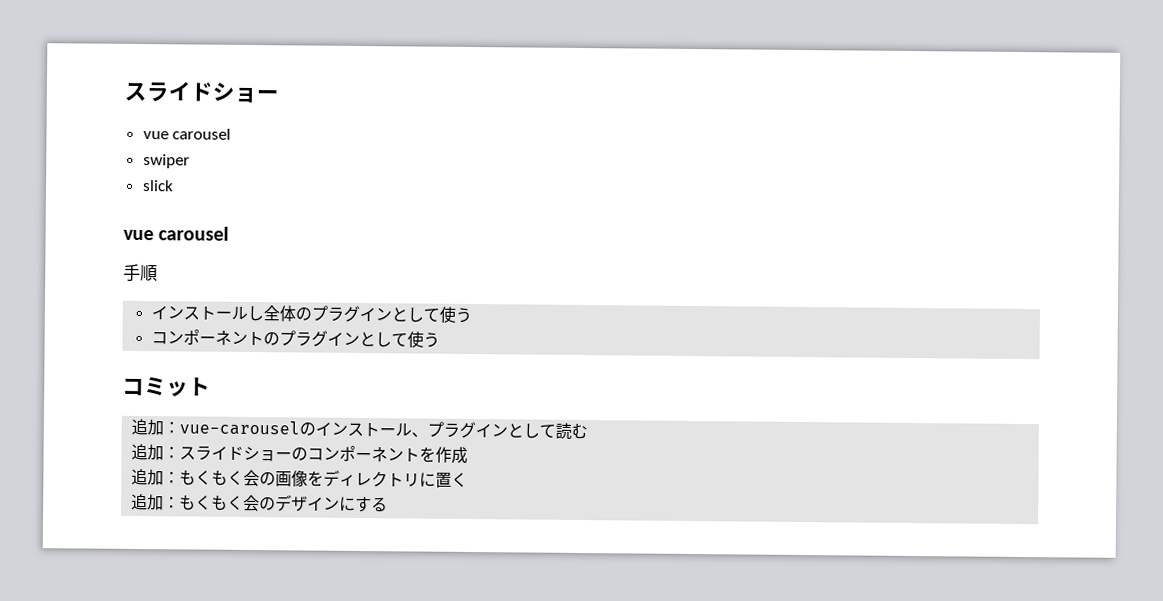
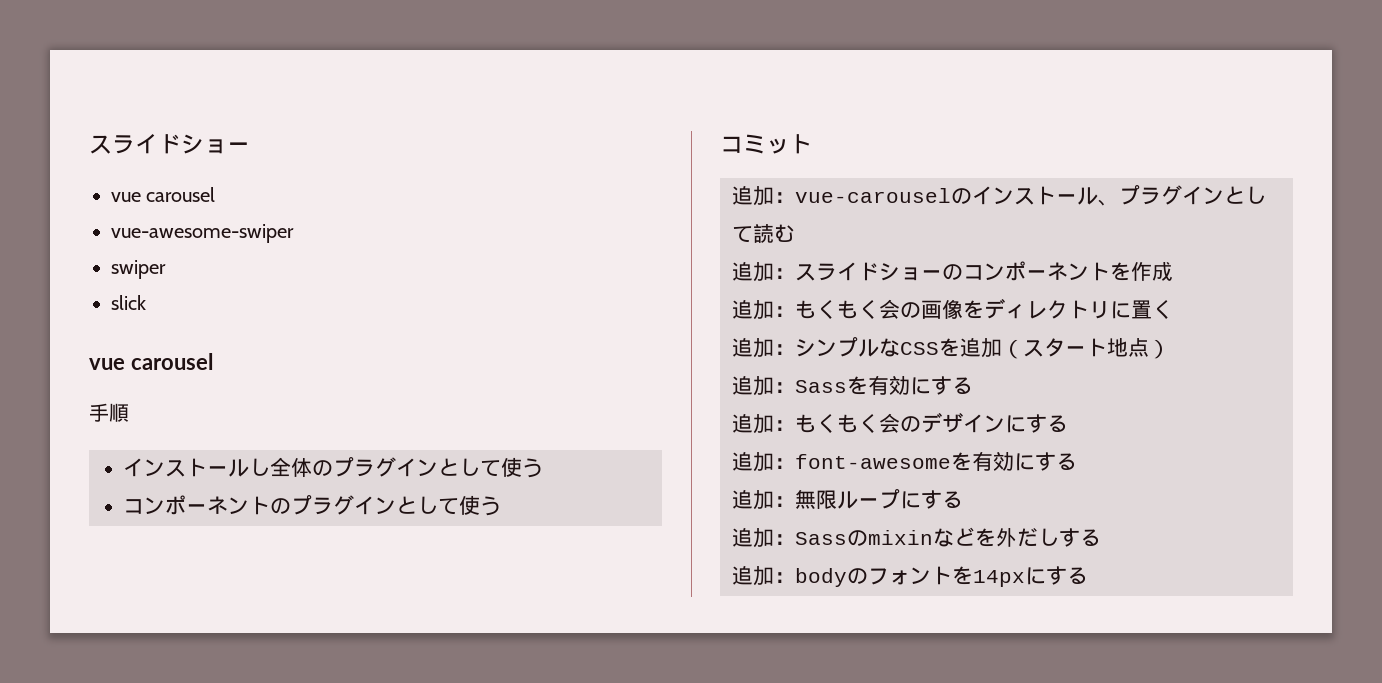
+ vue-awesome-swiper
+ 追加：シンプルなCSSを追加（スタート地点）
+ 追加：Sassを有効にする
+ 追加：font-awesomeを有効にする
+ 追加：無限ループにする
+ 追加：Sassのmixinなどを外だしする
+ 追加：bodyのフォントを14pxにする

